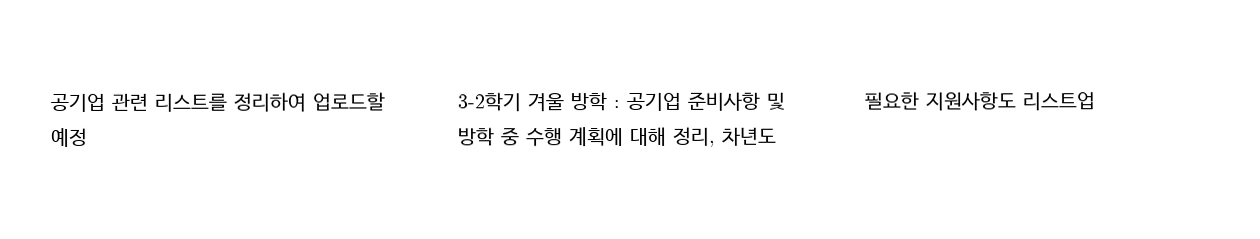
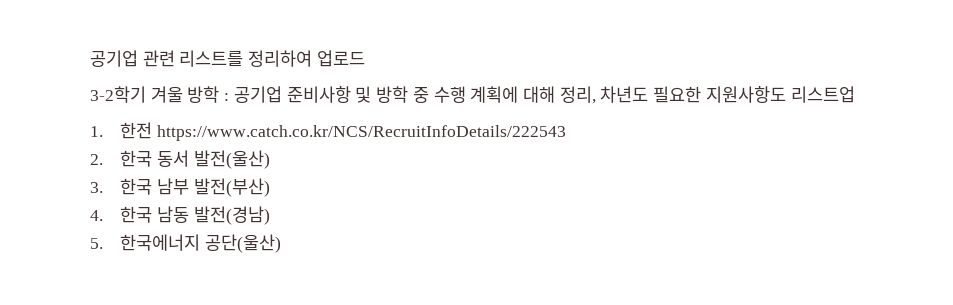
- 공기업 관련 리스트를 정리하여 업로드할 예정
+ 공기업 관련 리스트를 정리하여 업로드
+ 1. 한전 https://www.catch.co.kr/NCS/RecruitInfoDetails/222543
+ 2. 한국 동서 발전(울산)
+ 3. 한국 남부 발전(부산)
+ 4. 한국 남동 발전(경남)
+ 5. 한국에너지 공단(울산)

